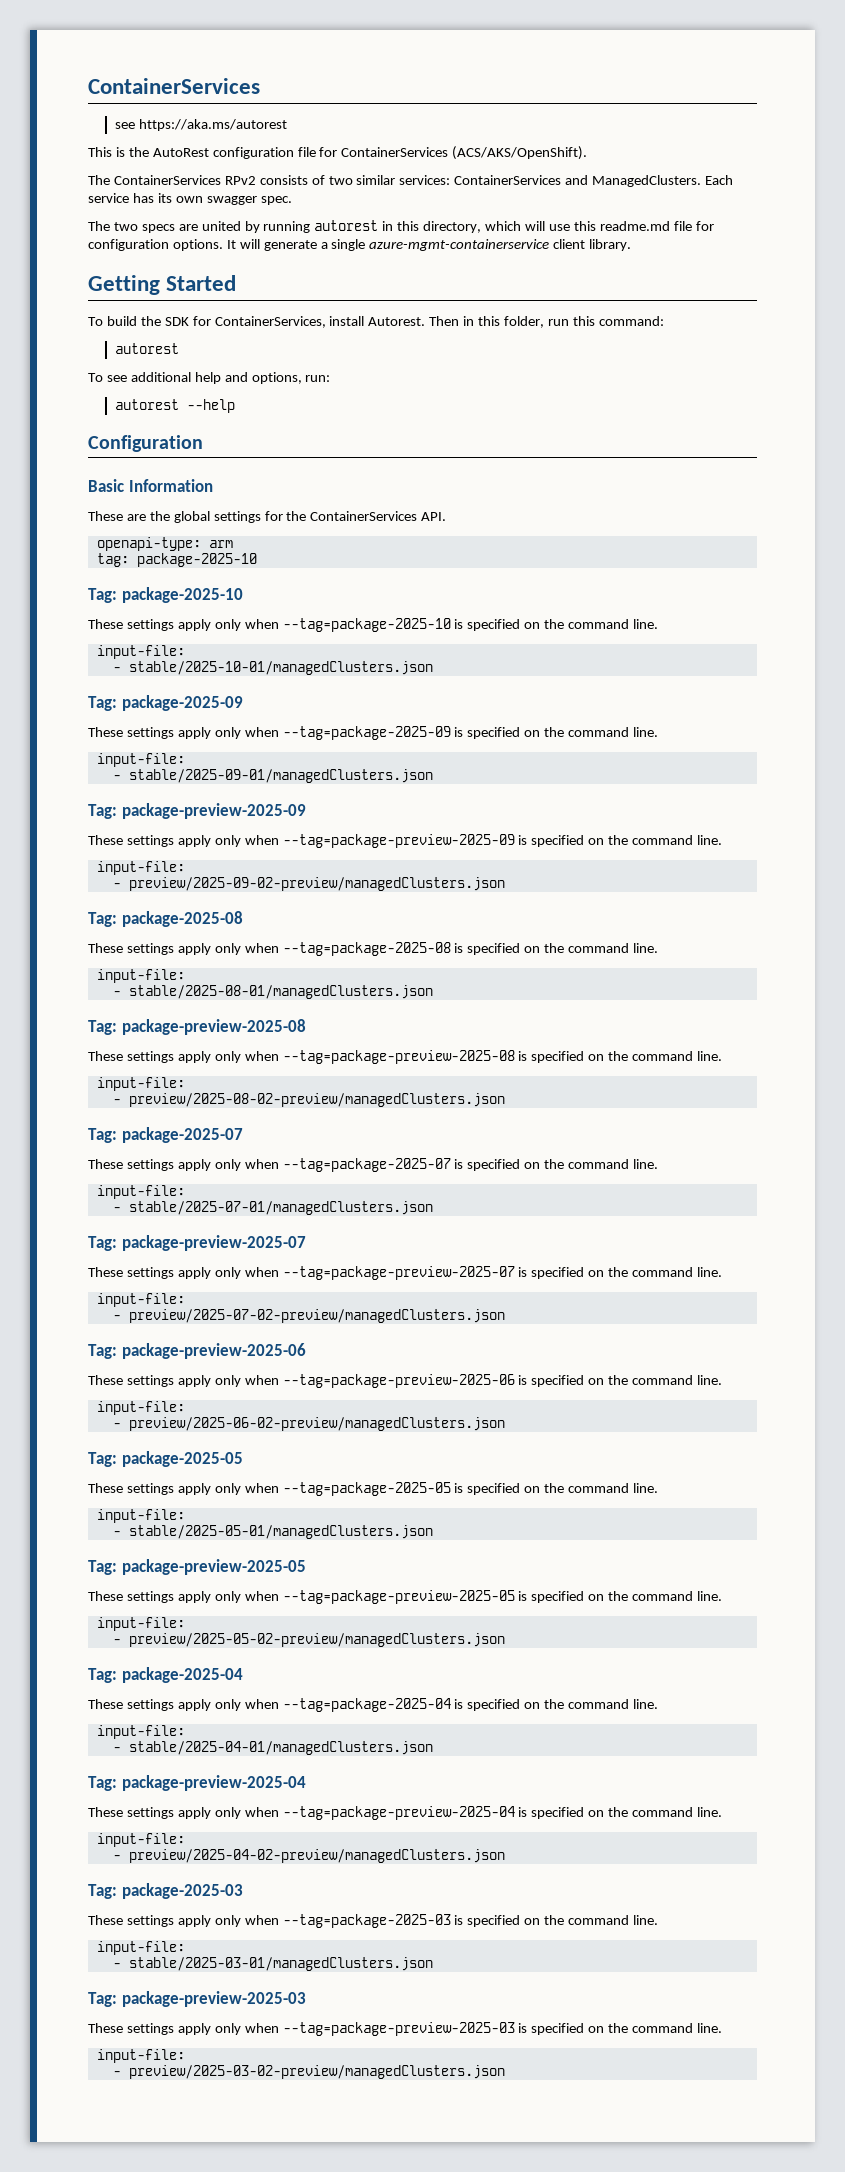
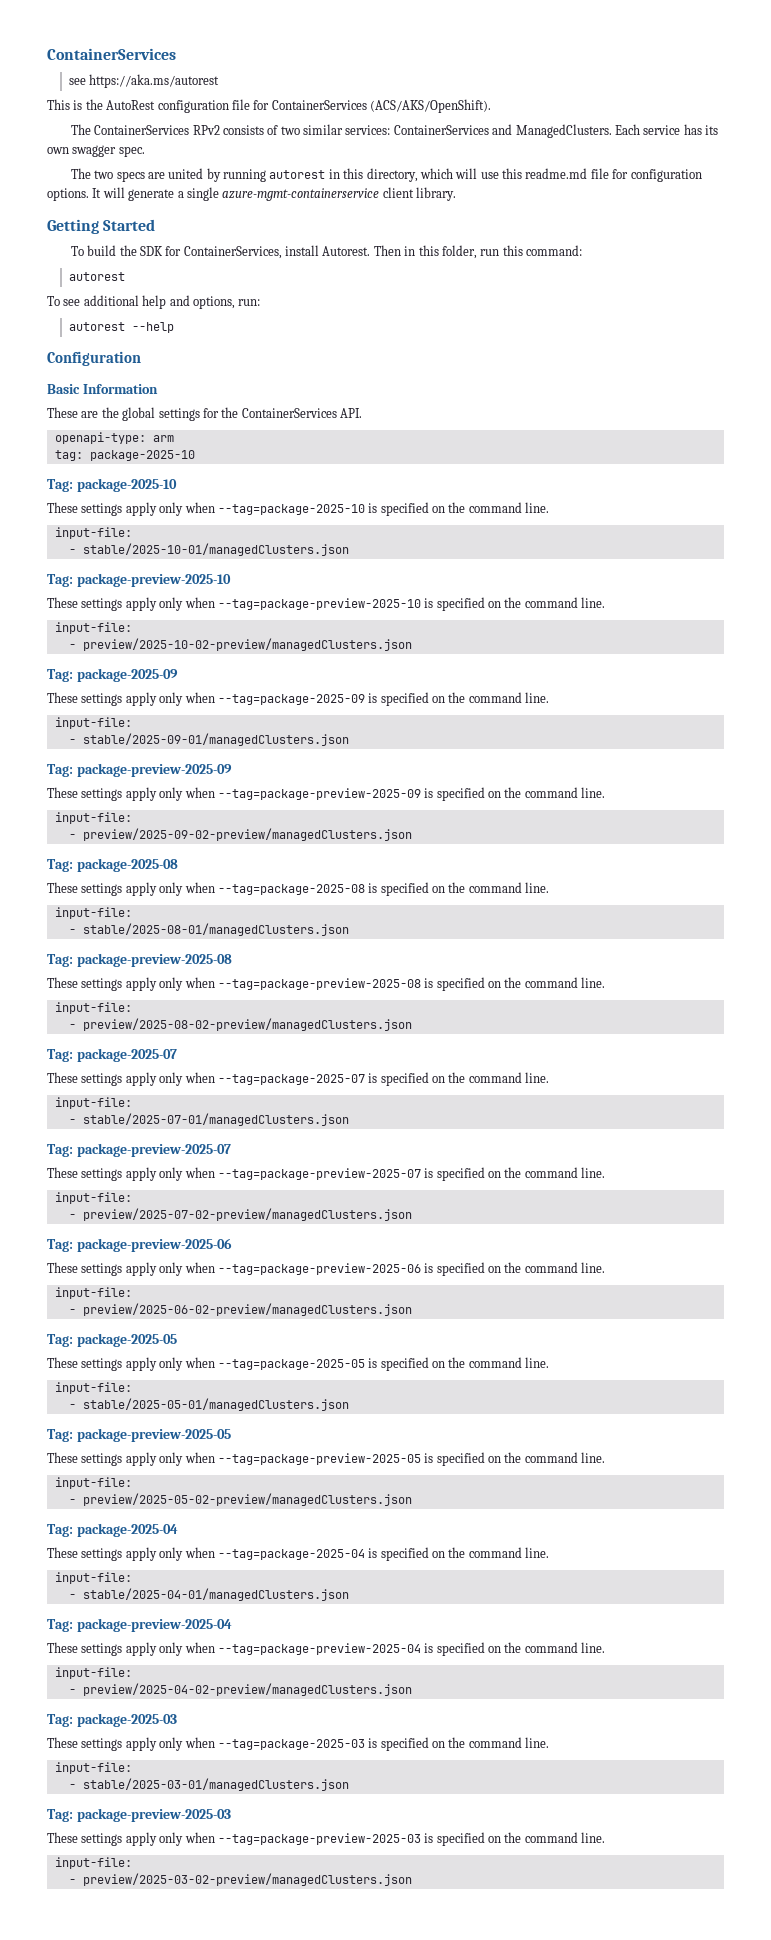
+ Tag: package-preview-2025-10
+ These settings apply only when --tag=package-preview-2025-10 is specified on the command line.
+ input-file:
+ - preview/2025-10-02-preview/managedClusters.json

